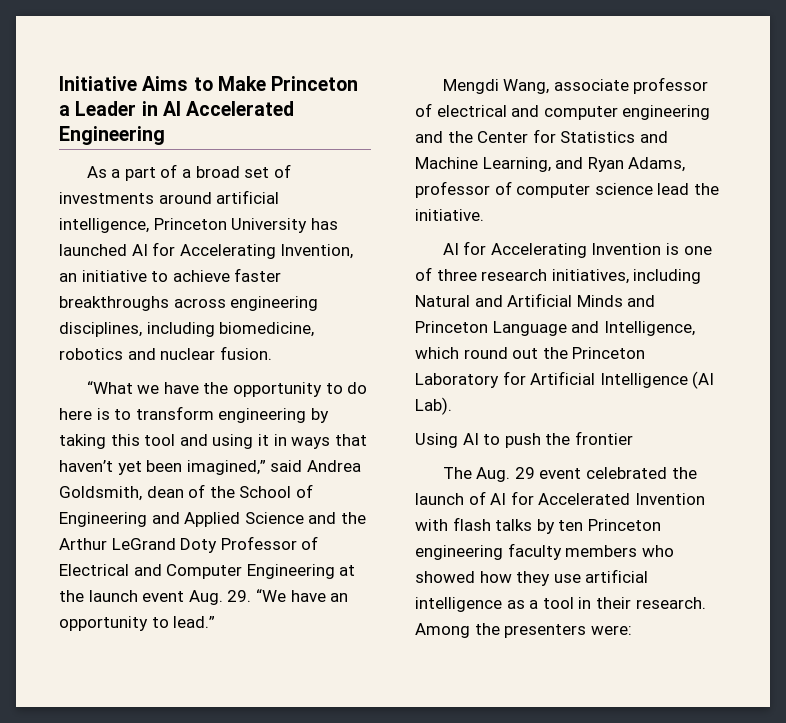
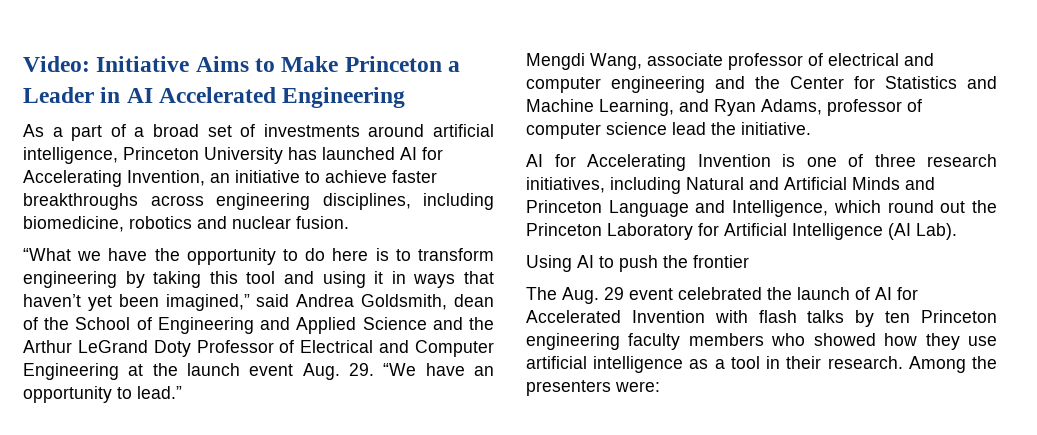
- Initiative Aims to Make Princeton a Leader in AI Accelerated Engineering
+ Video: Initiative Aims to Make Princeton a Leader in AI Accelerated Engineering

